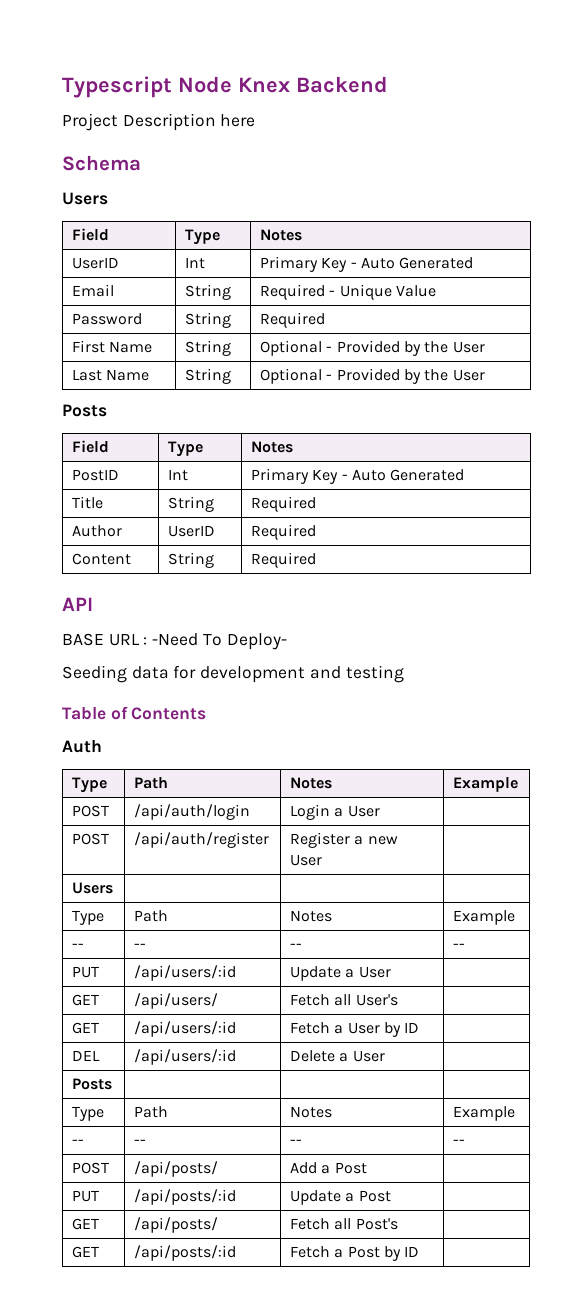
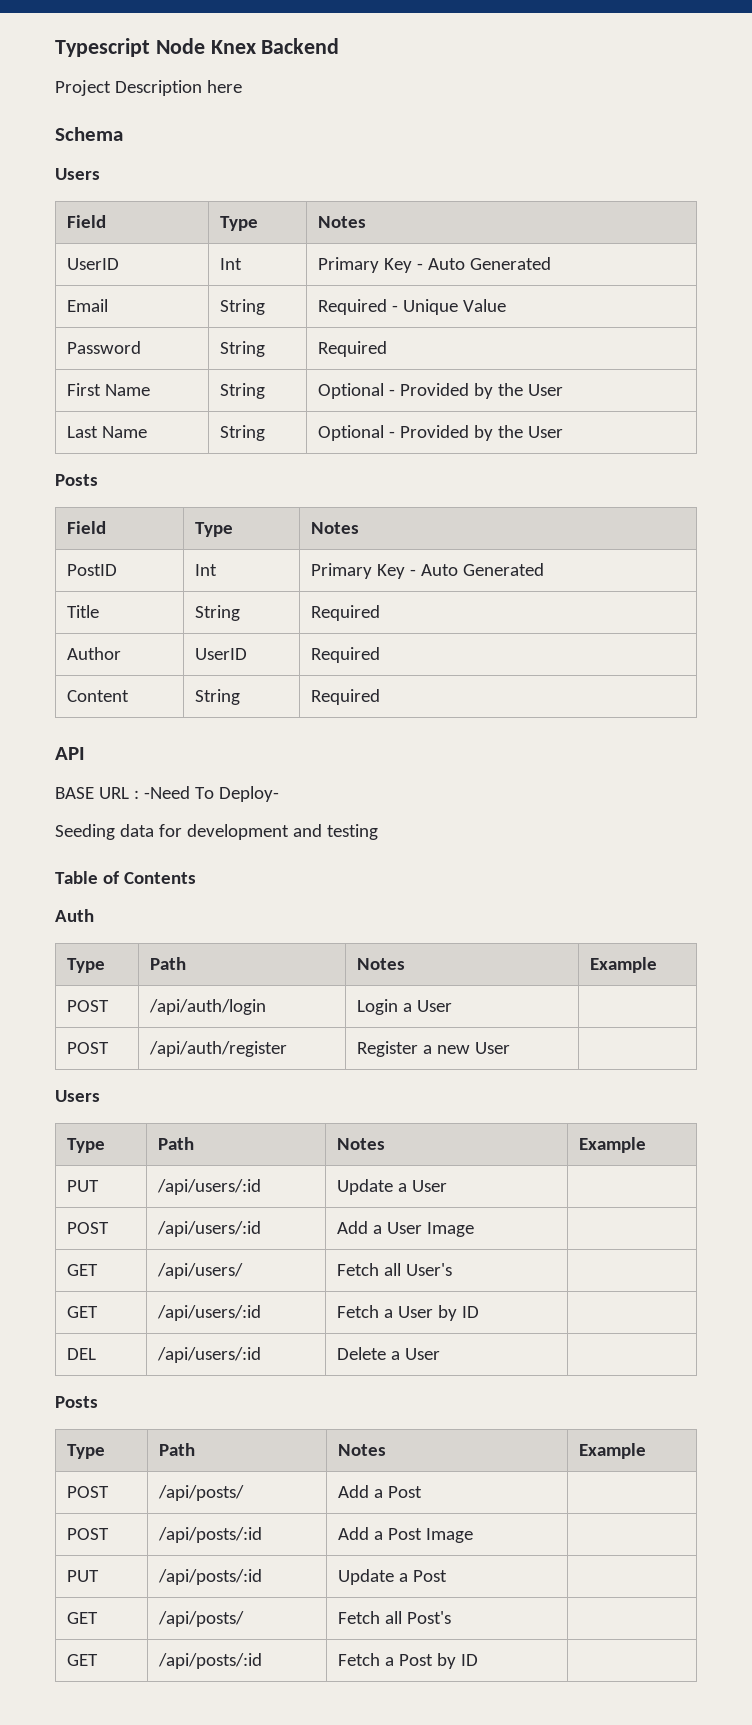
  POST | /api/auth/register | Register a new User |
- Users | | |
+ Users
  Type | Path | Notes | Example
- -- | -- | -- | --
+ POST | /api/users/:id | Add a User Image |
  DEL | /api/users/:id | Delete a User |
- Posts | | |
+ Posts
  Type | Path | Notes | Example
- -- | -- | -- | --
+ POST | /api/posts/:id | Add a Post Image |

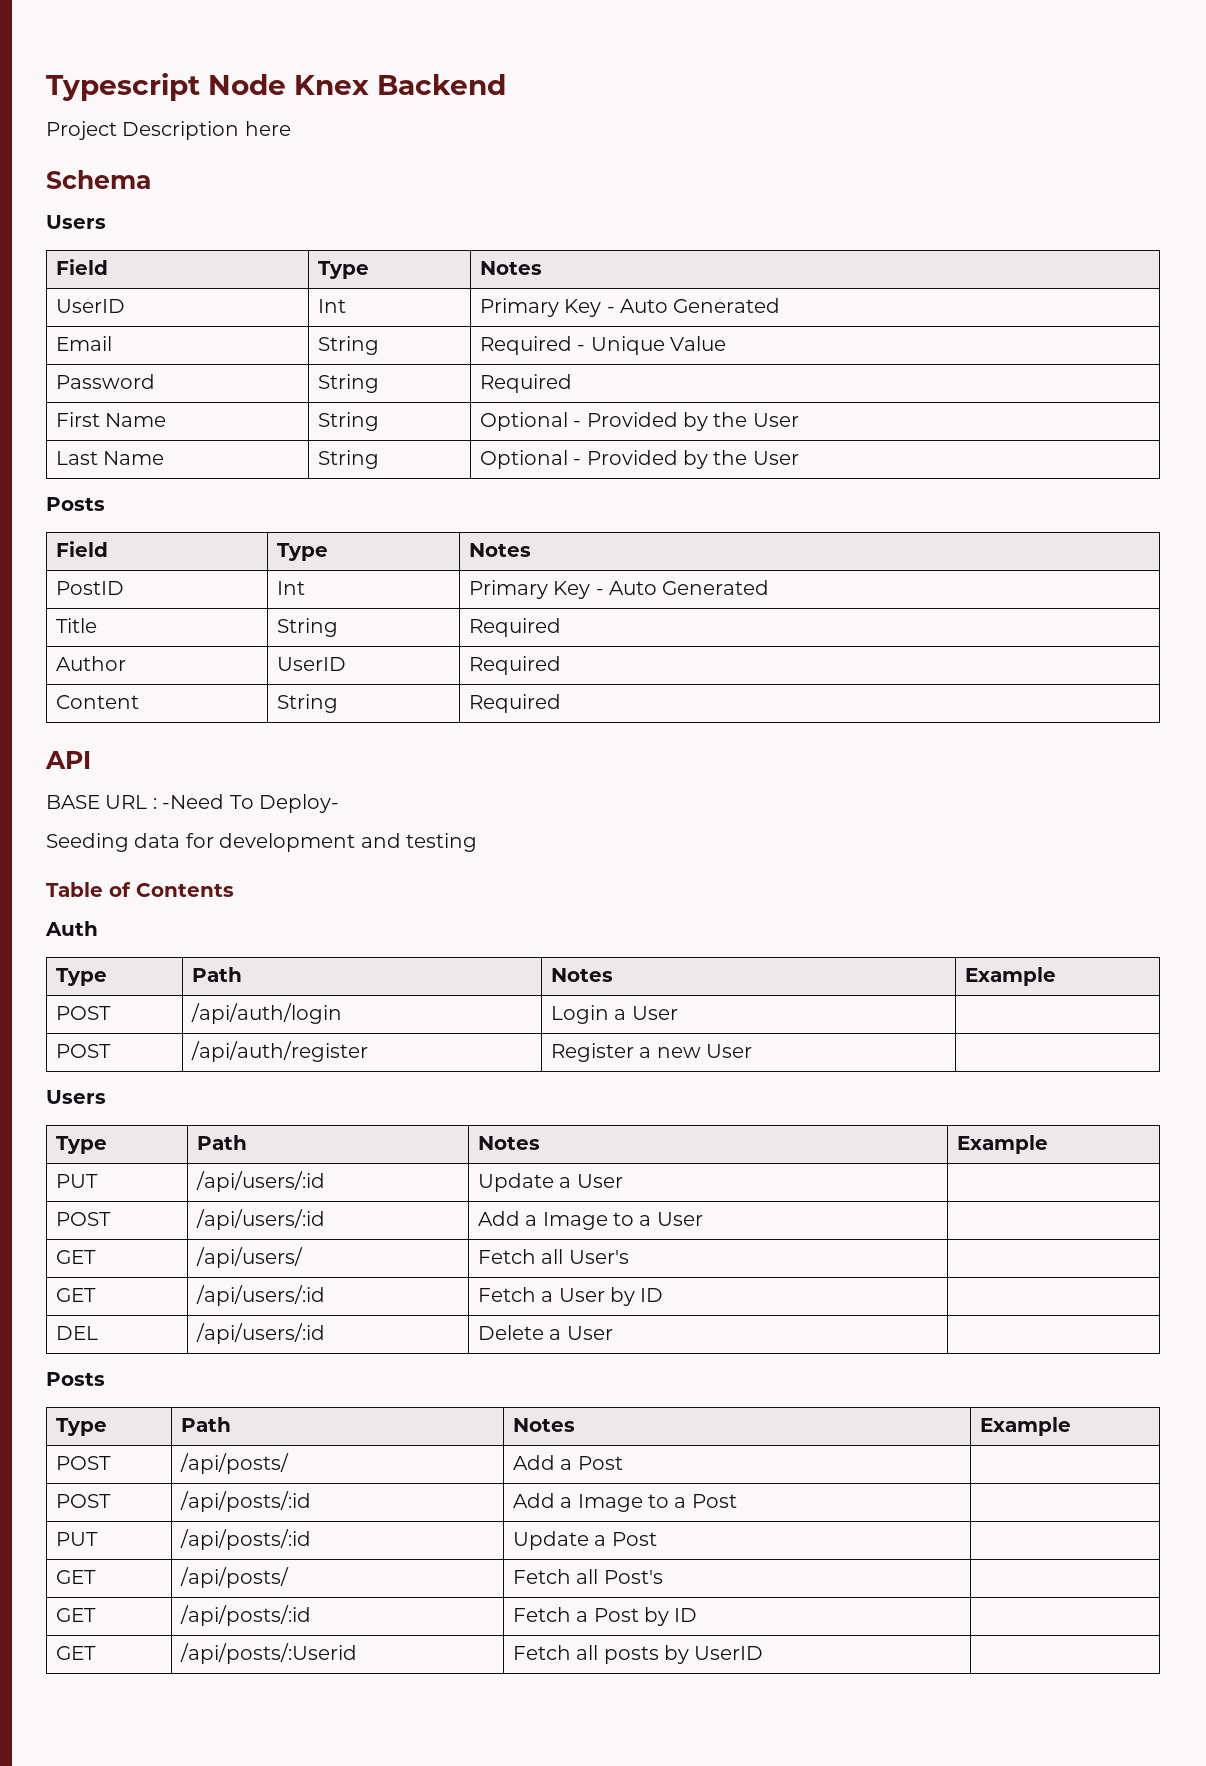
- POST | /api/users/:id | Add a User Image |
+ POST | /api/users/:id | Add a Image to a User |
- POST | /api/posts/:id | Add a Post Image |
+ POST | /api/posts/:id | Add a Image to a Post |
+ GET | /api/posts/:Userid | Fetch all posts by UserID |

